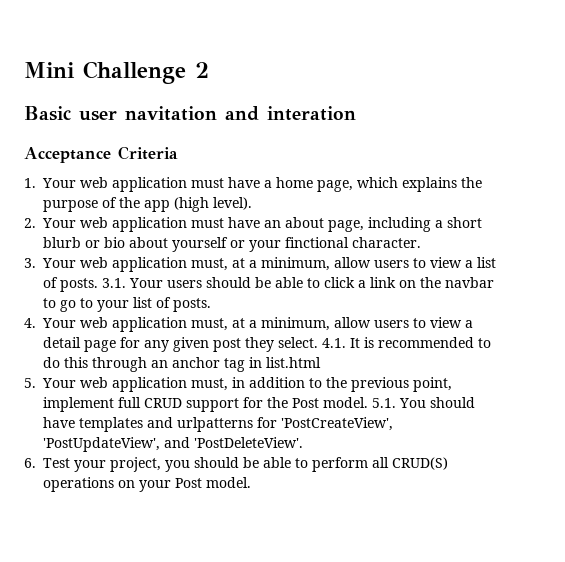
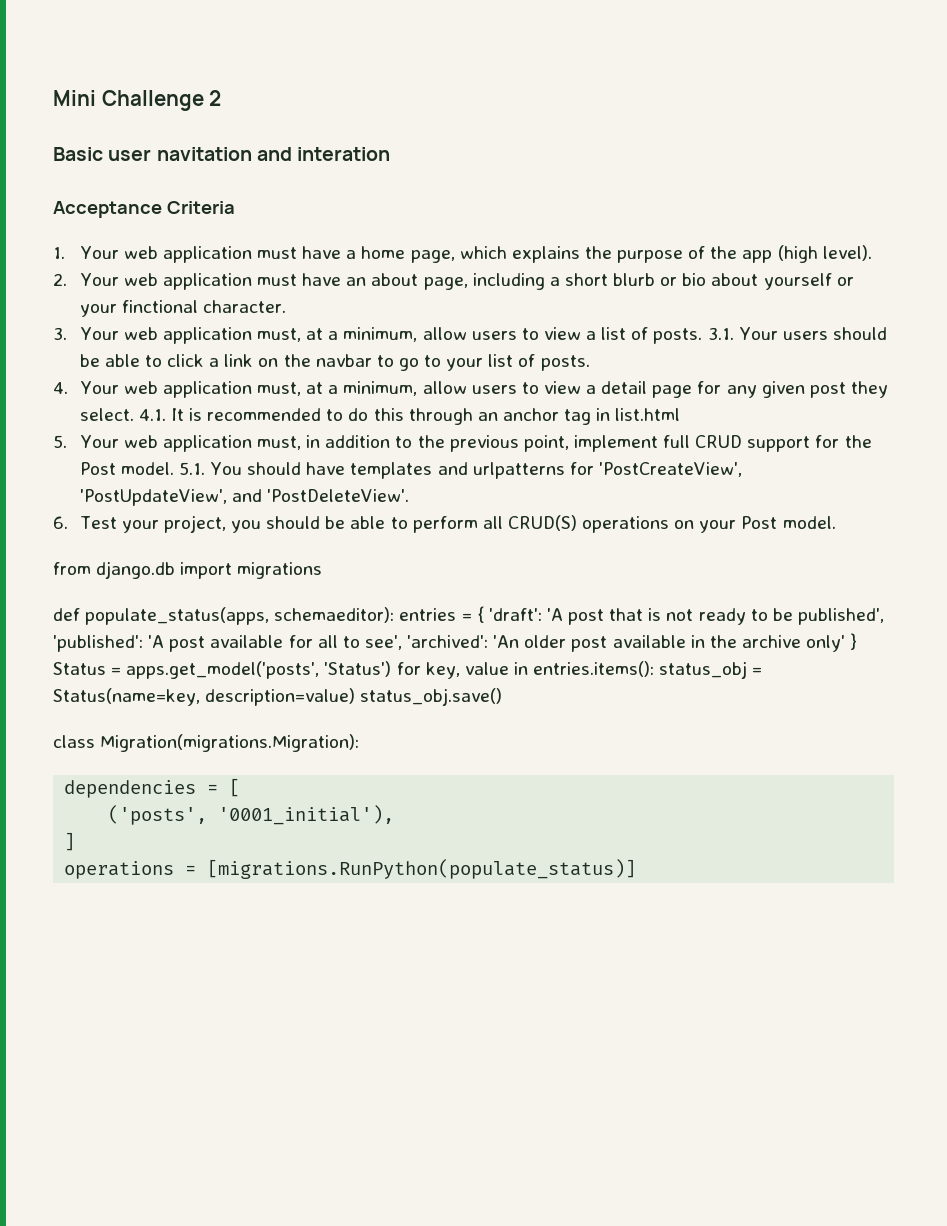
+ from django.db import migrations
+ def populate_status(apps, schemaeditor): entries = { 'draft': 'A post that is not ready to be published', 'published': 'A post available for all to see', 'archived': 'An older post available in the archive only' } Status = apps.get_model('posts', 'Status') for key, value in entries.items(): status_obj = Status(name=key, description=value) status_obj.save()
+ class Migration(migrations.Migration):
+ dependencies = [
+ ('posts', '0001_initial'),
+ ]
+ operations = [migrations.RunPython(populate_status)]

